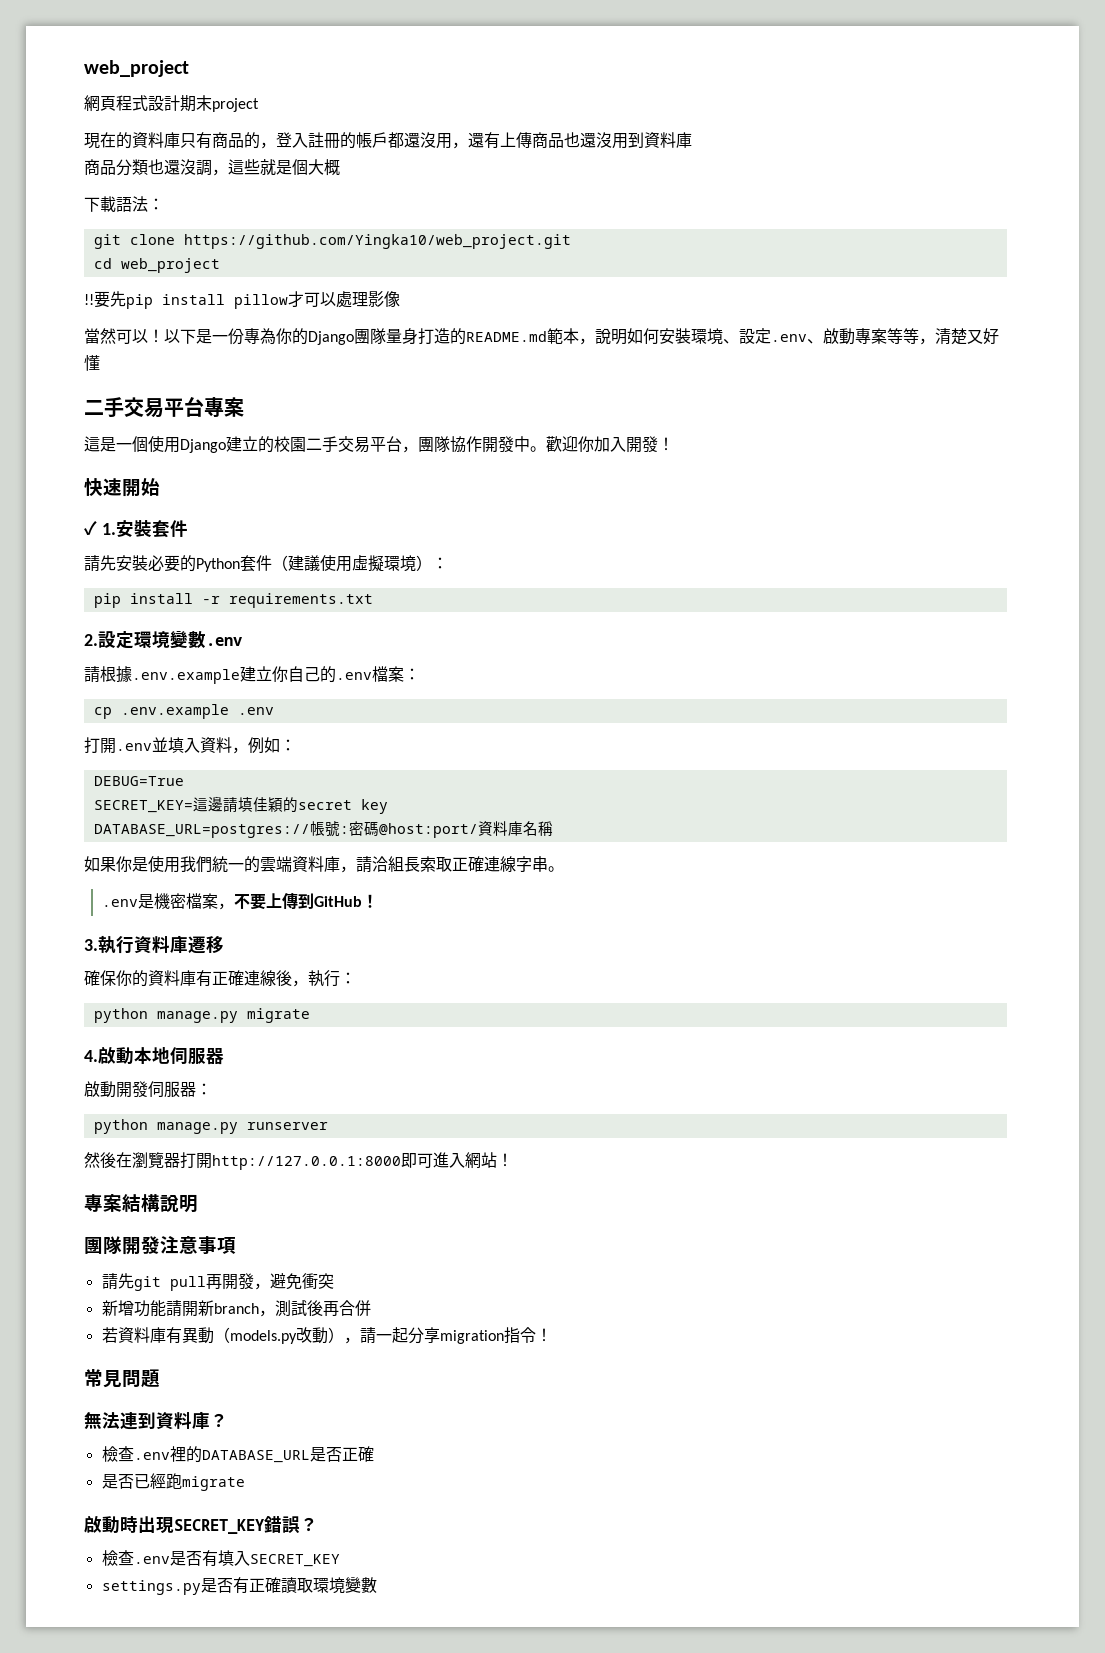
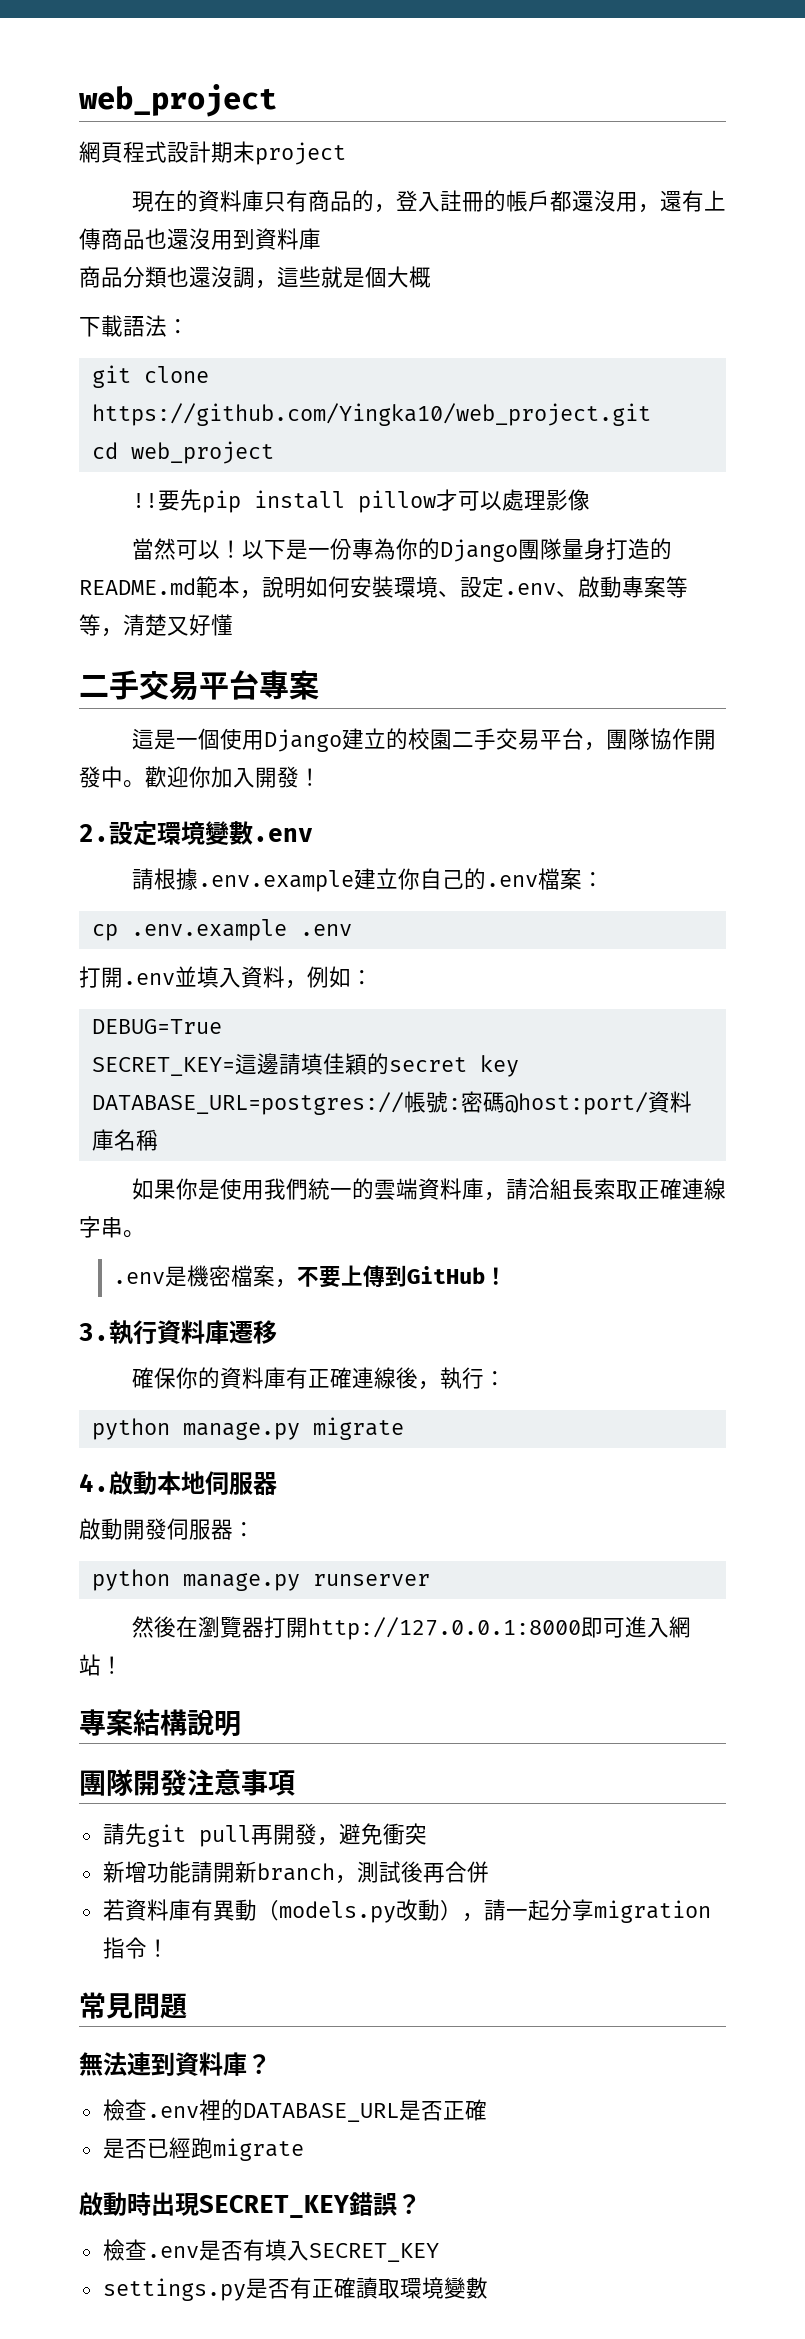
- 快速開始
- ✓ 1.安裝套件
- 請先安裝必要的Python套件（建議使用虛擬環境）：
- pip install -r requirements.txt

